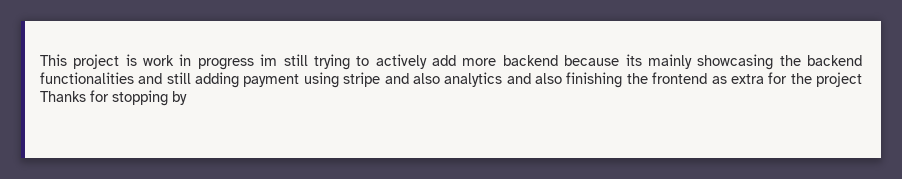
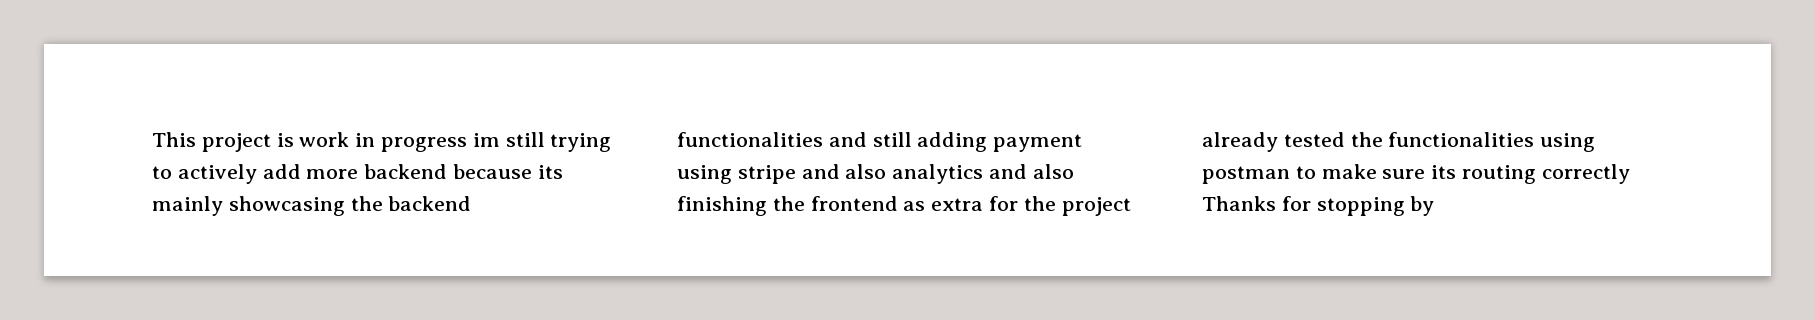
- This project is work in progress im still trying to actively add more backend because its mainly showcasing the backend functionalities and still adding payment using stripe and also analytics and also finishing the frontend as extra for the project Thanks for stopping by
+ This project is work in progress im still trying to actively add more backend because its mainly showcasing the backend functionalities and still adding payment using stripe and also analytics and also finishing the frontend as extra for the project already tested the functionalities using postman to make sure its routing correctly Thanks for stopping by

